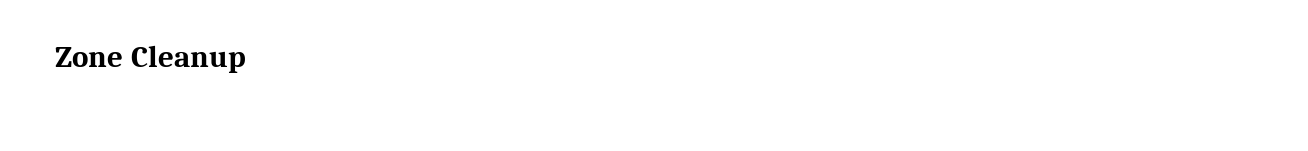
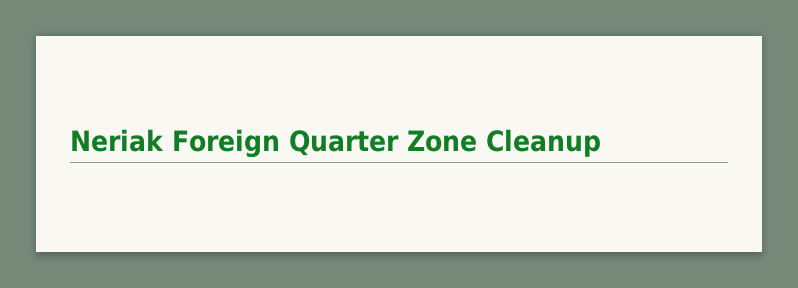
- Zone Cleanup
+ Neriak Foreign Quarter Zone Cleanup

